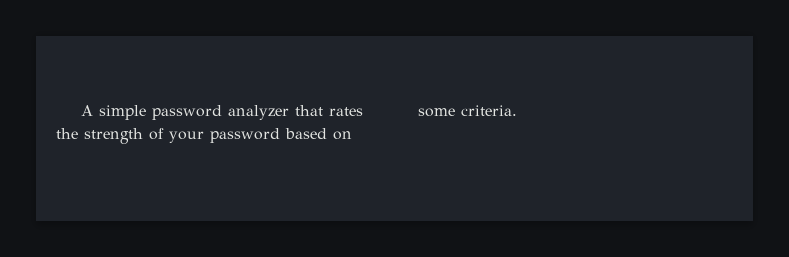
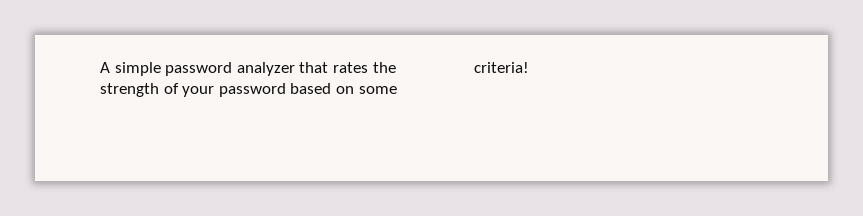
- A simple password analyzer that rates the strength of your password based on some criteria.
+ A simple password analyzer that rates the strength of your password based on some criteria!

